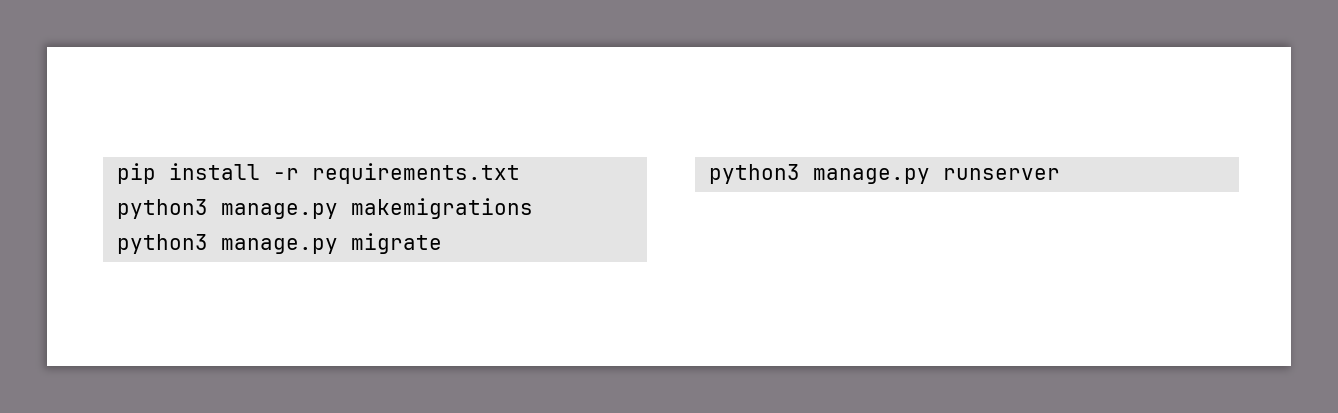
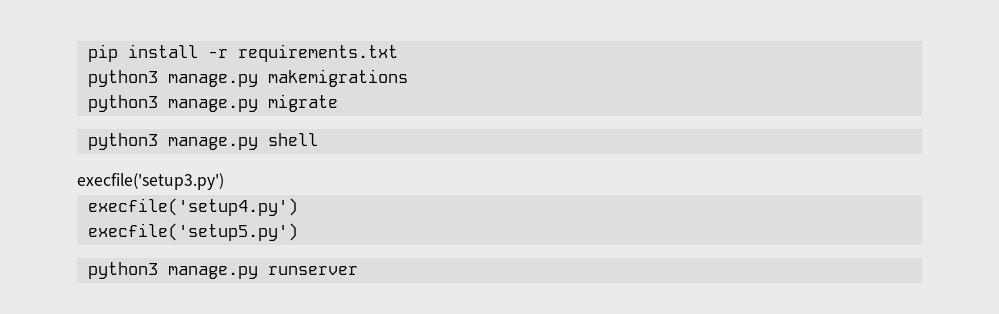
+ python3 manage.py shell
+ execfile('setup3.py')
+ execfile('setup4.py')
+ execfile('setup5.py')

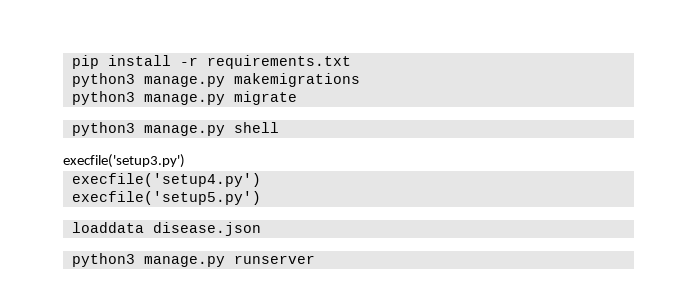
+ loaddata disease.json

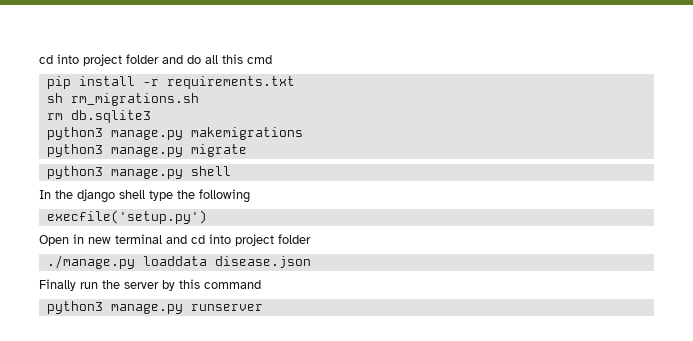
+ cd into project folder and do all this cmd
+ sh rm_migrations.sh
+ rm db.sqlite3
- execfile('setup3.py')
- execfile('setup4.py')
- execfile('setup5.py')
- loaddata disease.json
+ In the django shell type the following
+ execfile('setup.py')
+ Open in new terminal and cd into project folder
+ ./manage.py loaddata disease.json
+ Finally run the server by this command

